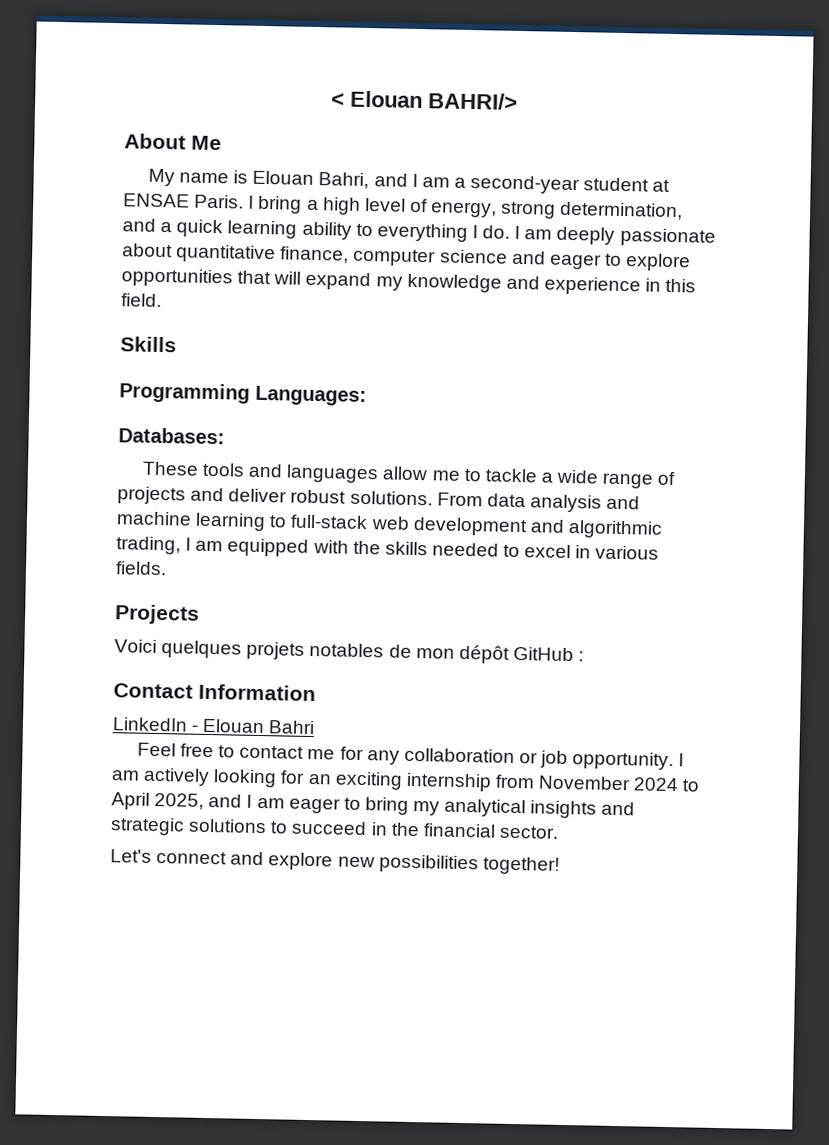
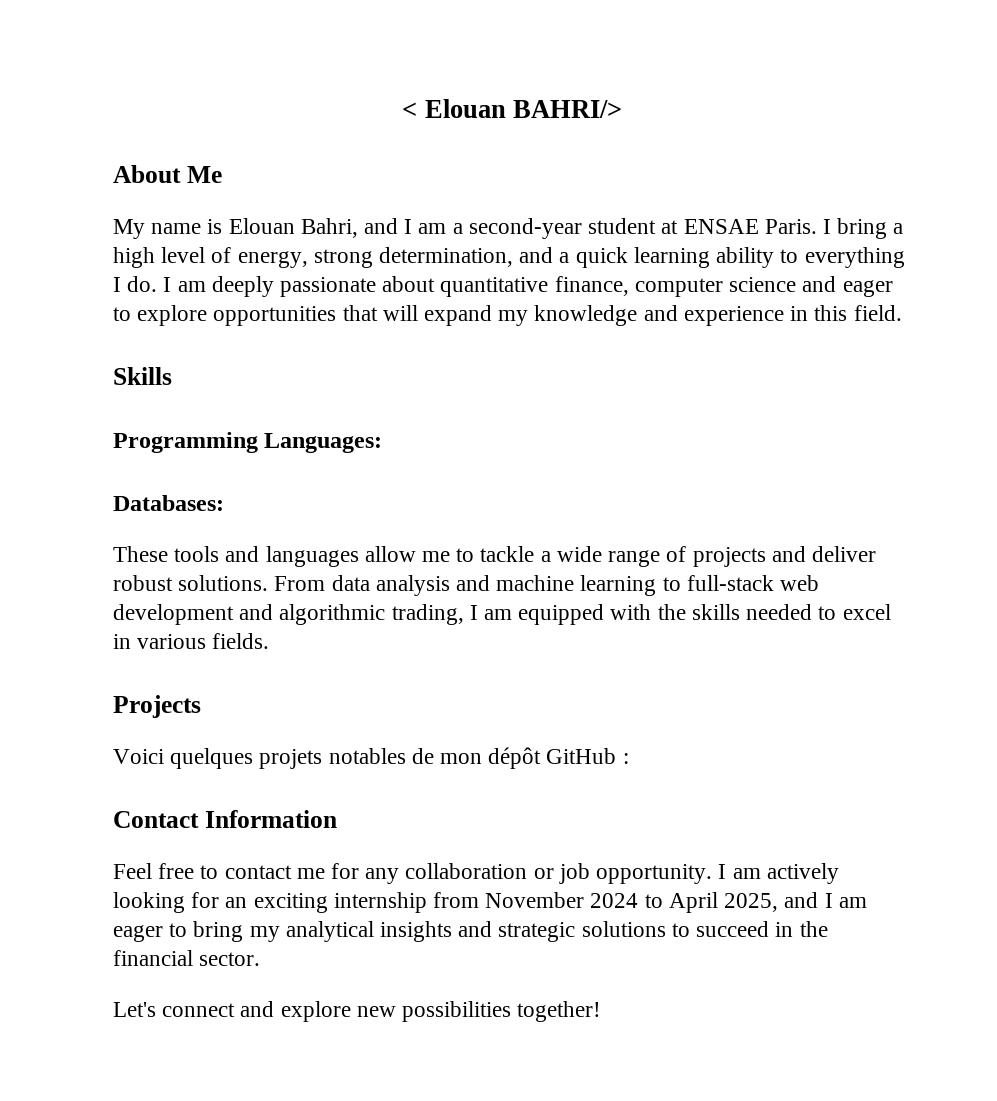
- LinkedIn - Elouan Bahri

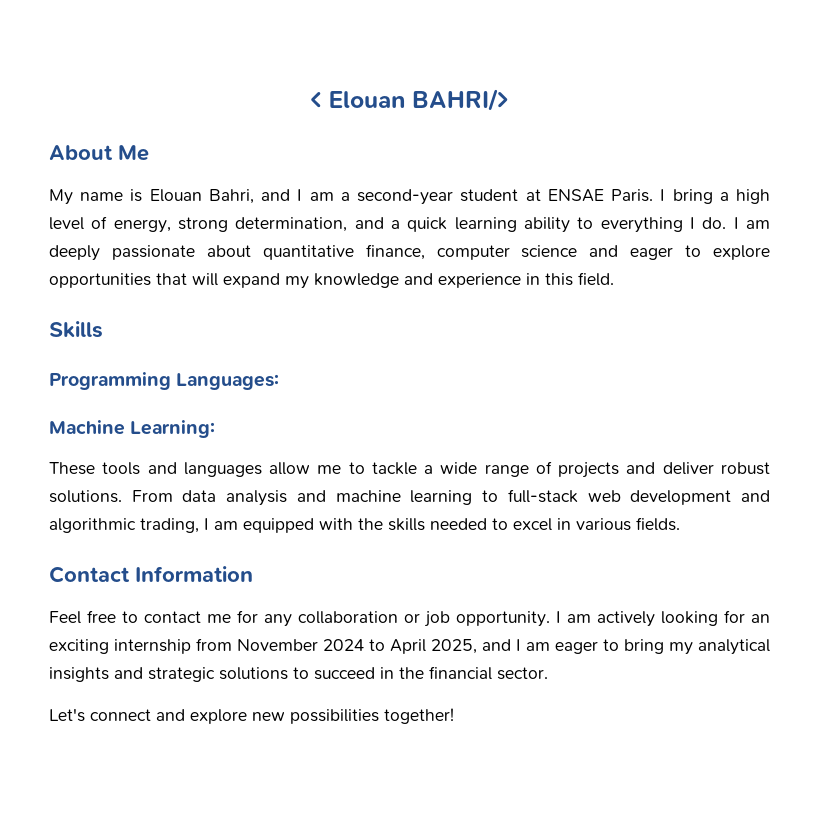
- Databases:
+ Machine Learning:
- Projects
- Voici quelques projets notables de mon dépôt GitHub :

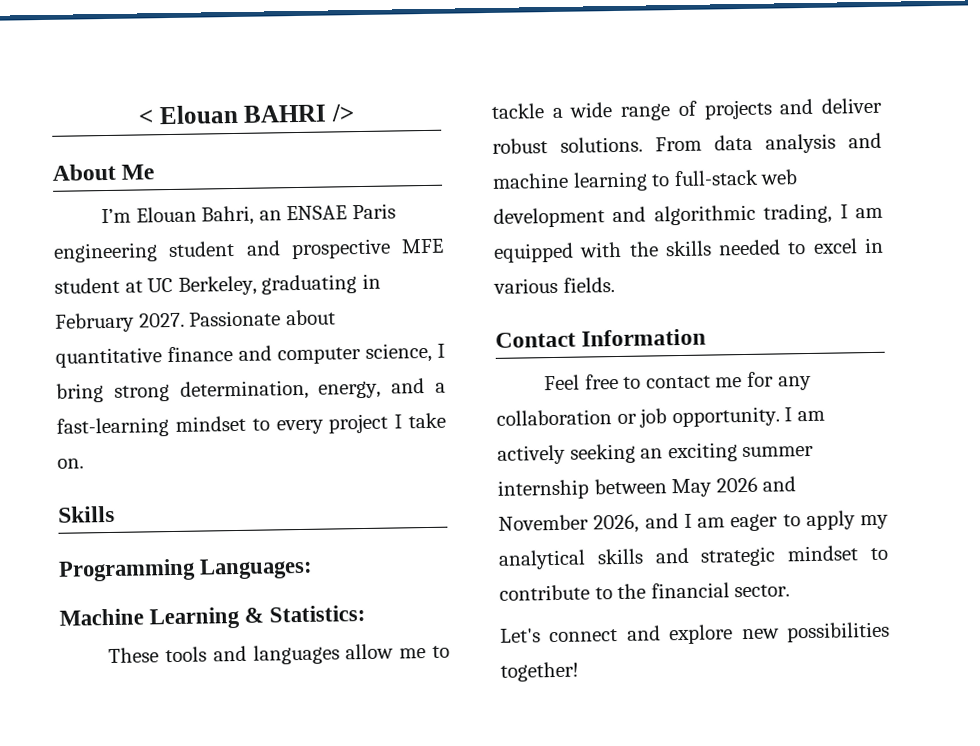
- < Elouan BAHRI/>
+ < Elouan BAHRI />
- My name is Elouan Bahri, and I am a second-year student at ENSAE Paris. I bring a high level of energy, strong determination, and a quick learning ability to everything I do. I am deeply passionate about quantitative finance, computer science and eager to explore opportunities that will expand my knowledge and experience in this field.
+ I’m Elouan Bahri, an ENSAE Paris engineering student and prospective MFE student at UC Berkeley, graduating in February 2027. Passionate about quantitative finance and computer science, I bring strong determination, energy, and a fast-learning mindset to every project I take on.
- Machine Learning:
+ Machine Learning & Statistics:
- I am actively looking for an exciting internship from November 2024 to April 2025, and I am eager to bring my analytical insights and strategic solutions to succeed in the financial sector.
+ I am actively seeking an exciting summer internship between May 2026 and November 2026, and I am eager to apply my analytical skills and strategic mindset to contribute to the financial sector.

